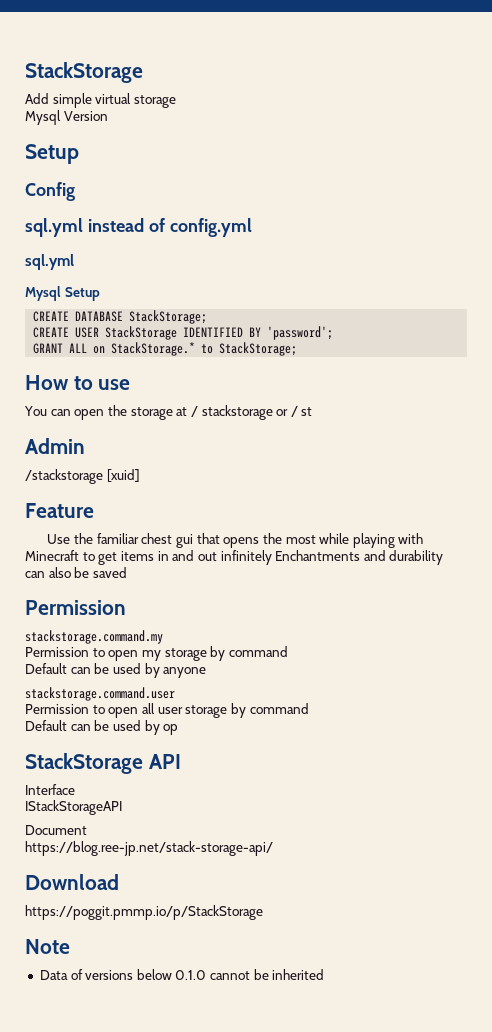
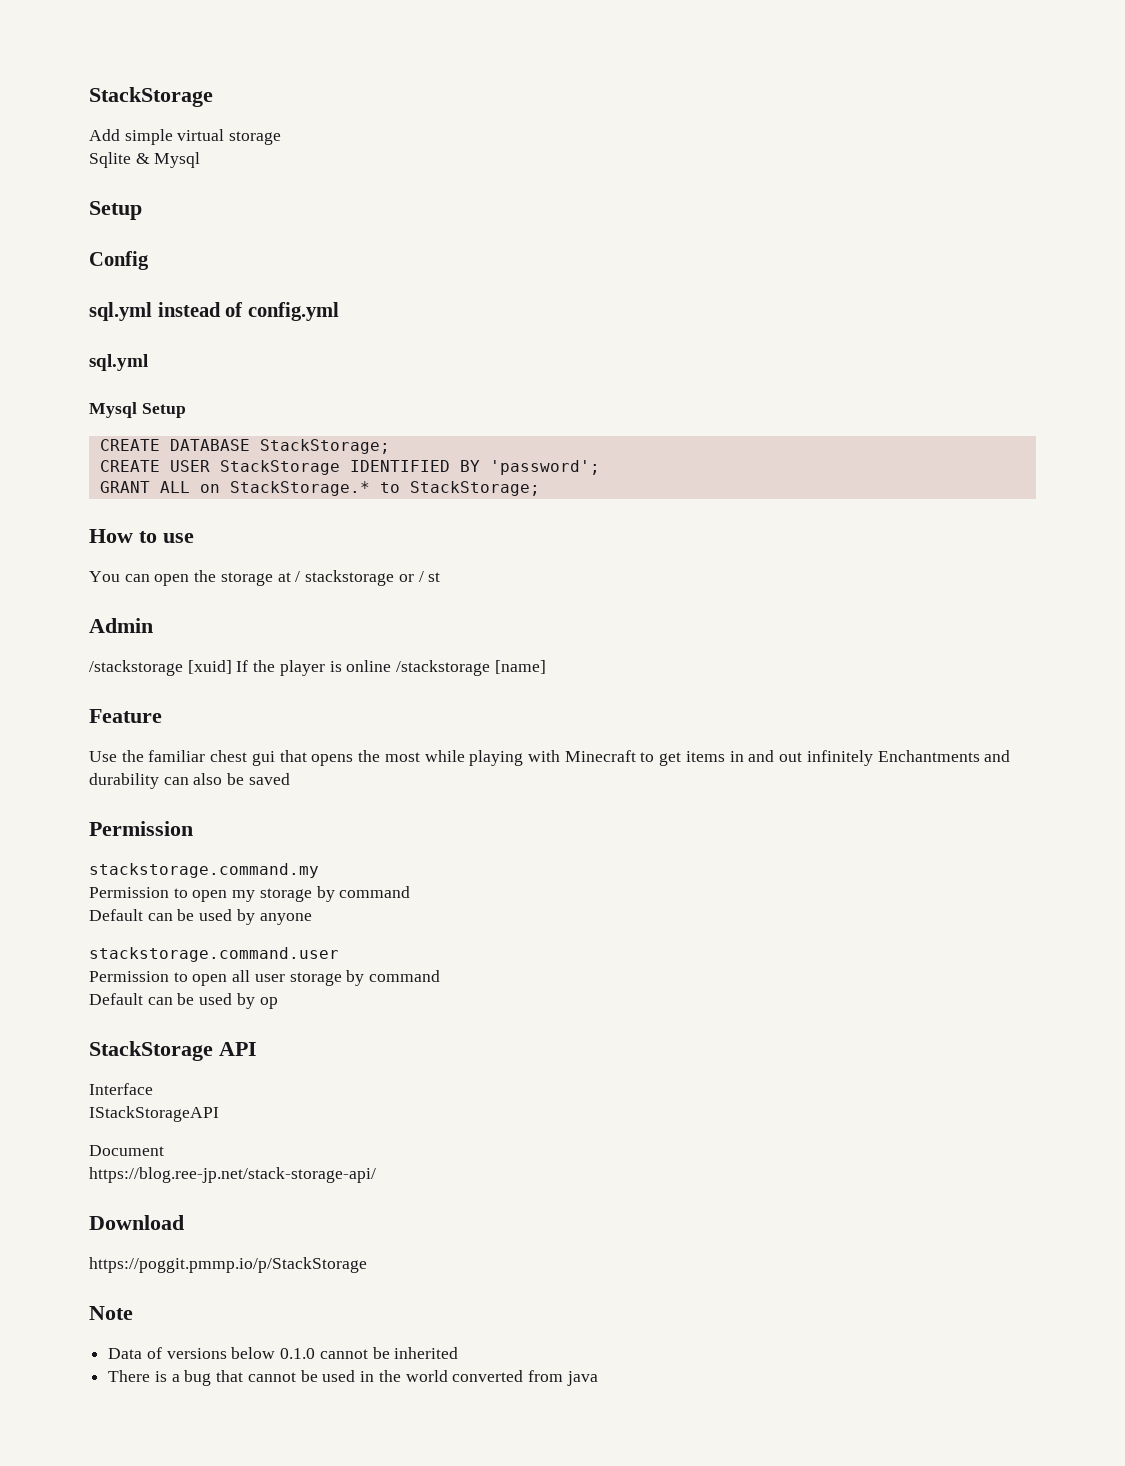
- Mysql Version
+ Sqlite & Mysql
- /stackstorage [xuid]
+ /stackstorage [xuid] If the player is online /stackstorage [name]
+ There is a bug that cannot be used in the world converted from java

